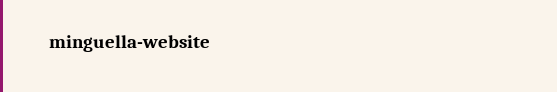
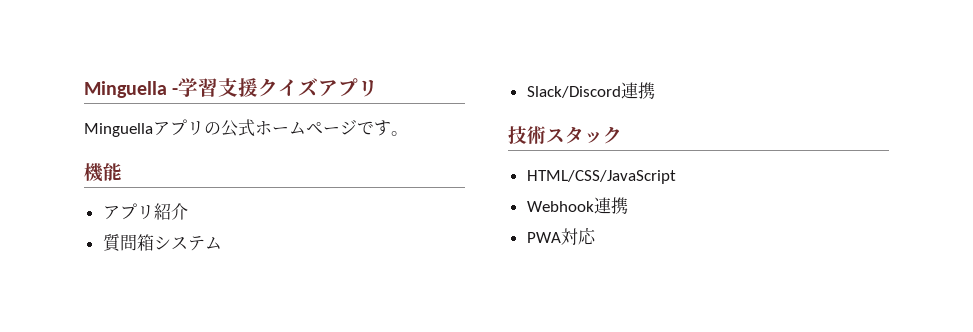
- minguella-website
+ Minguella -学習支援クイズアプリ
+ Minguellaアプリの公式ホームページです。
+ 機能
+ アプリ紹介
+ 質問箱システム
+ Slack/Discord連携
+ 技術スタック
+ HTML/CSS/JavaScript
+ Webhook連携
+ PWA対応

